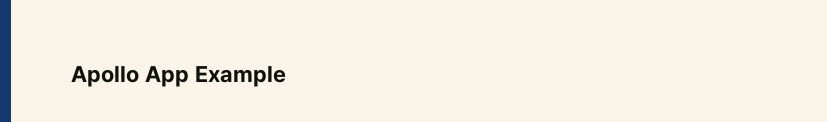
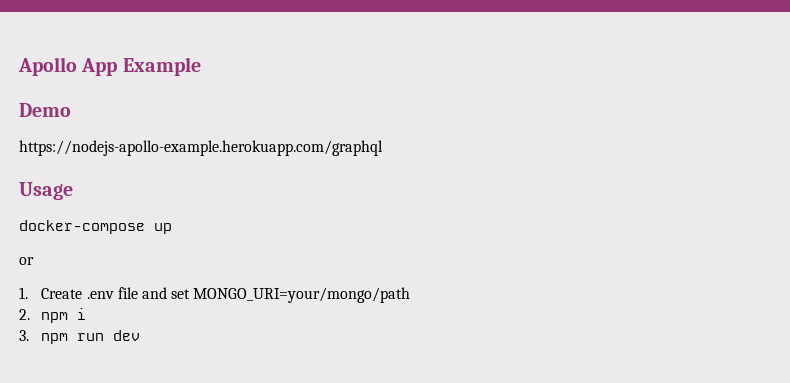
+ Demo
+ https://nodejs-apollo-example.herokuapp.com/graphql
+ Usage
+ docker-compose up
+ or
+ 1. Create .env file and set MONGO_URI=your/mongo/path
+ 2. npm i
+ 3. npm run dev

